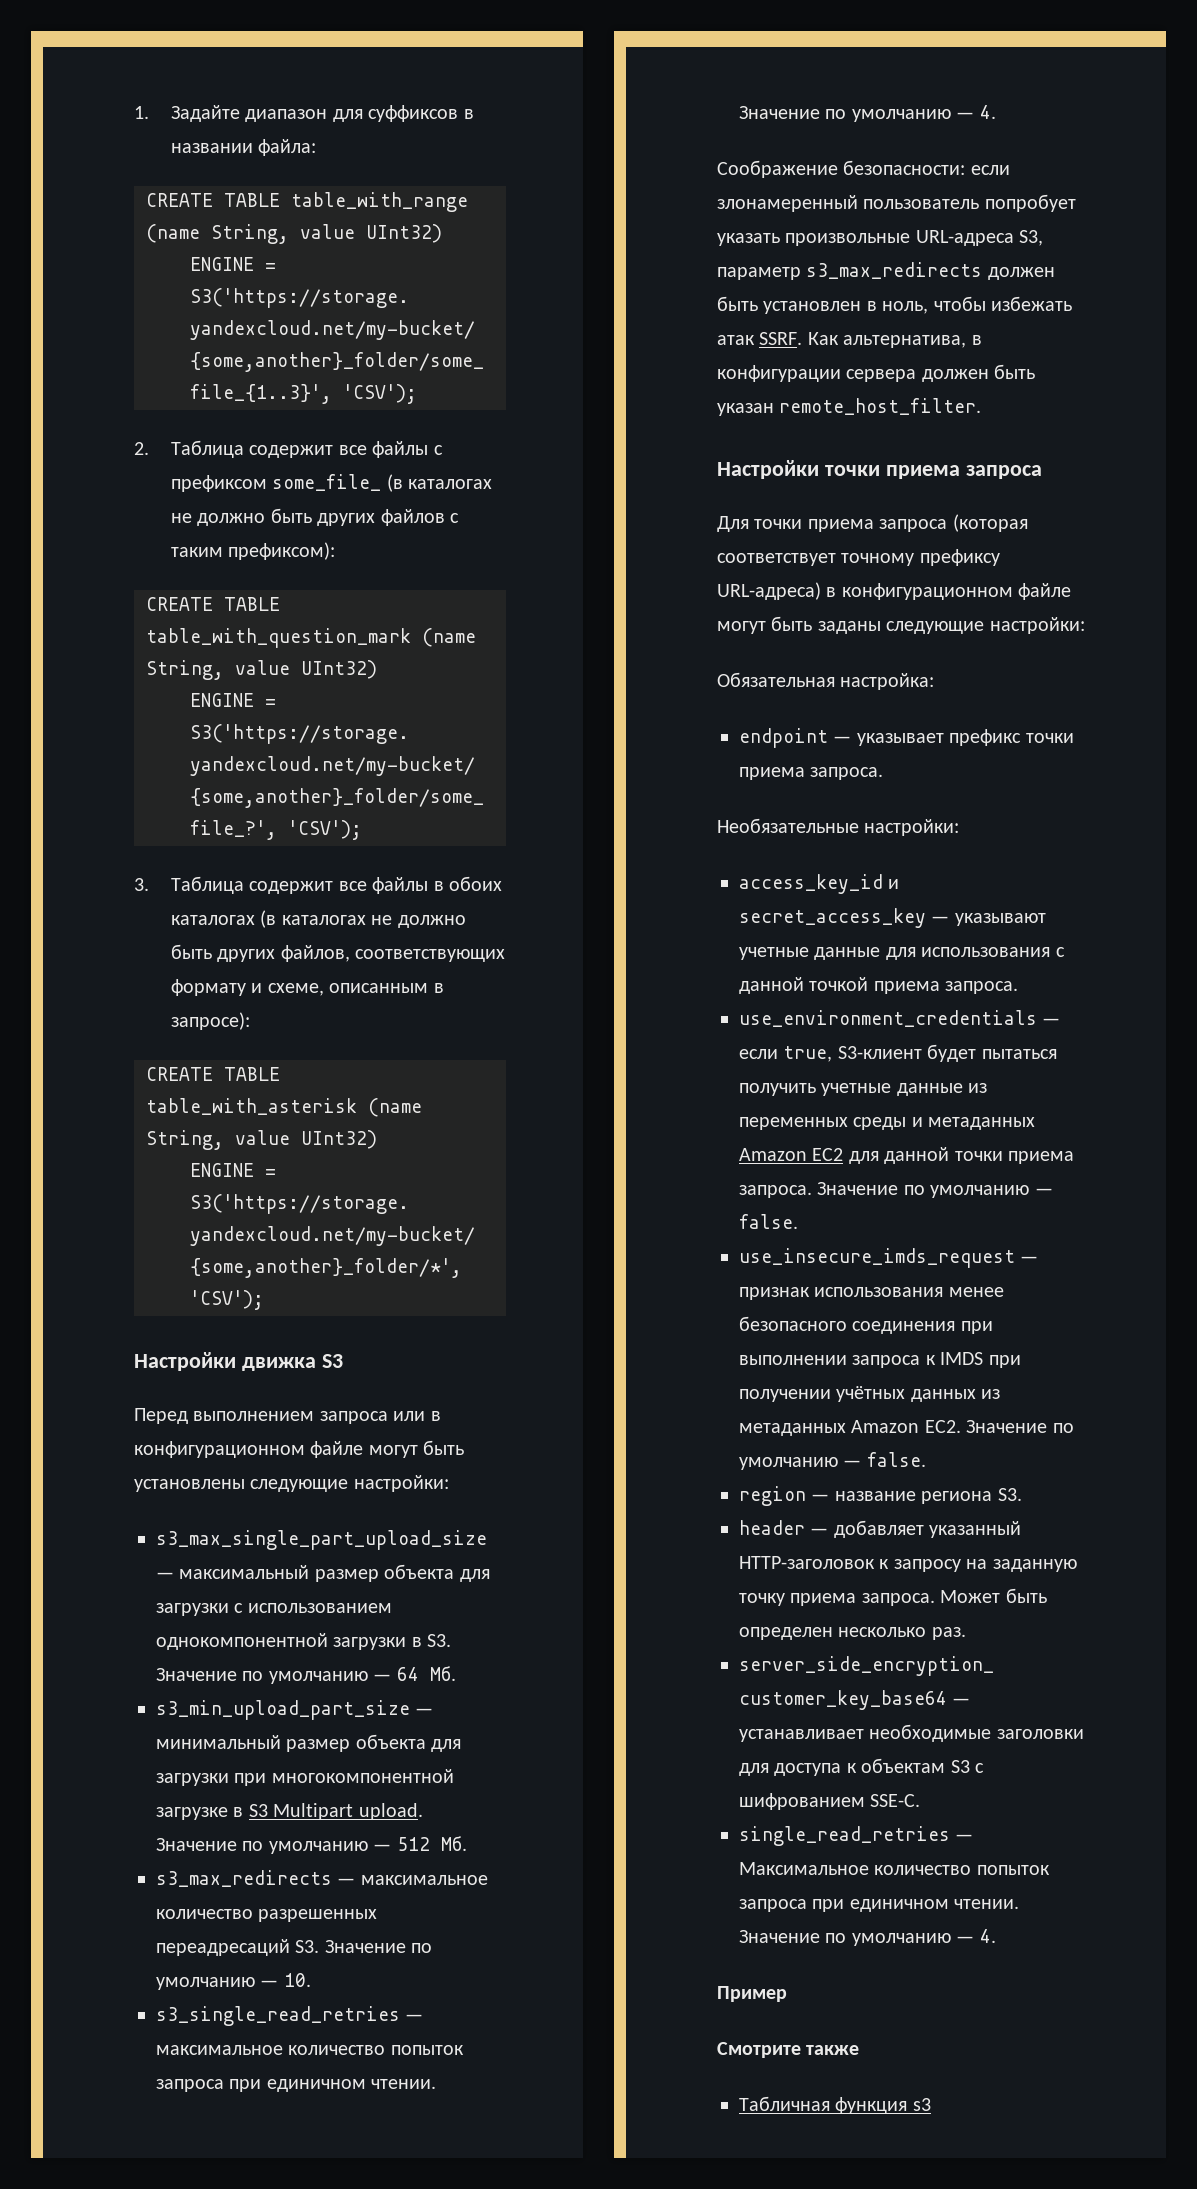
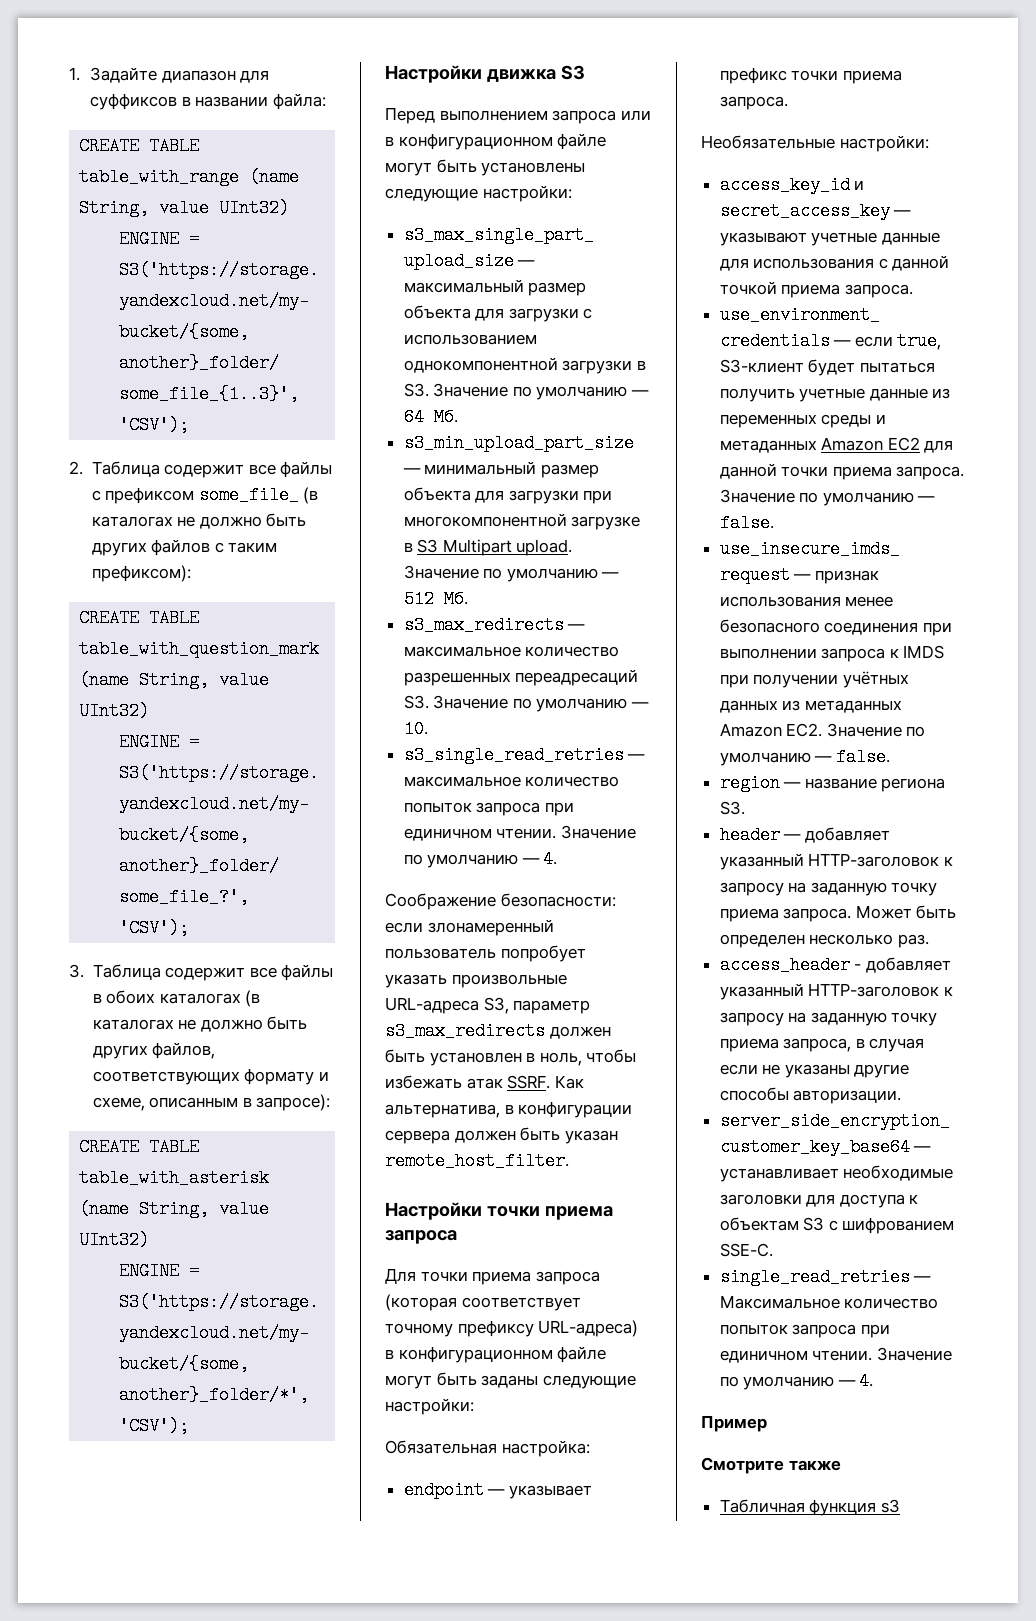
+ access_header - добавляет указанный HTTP-заголовок к запросу на заданную точку приема запроса, в случая если не указаны другие способы авторизации.

